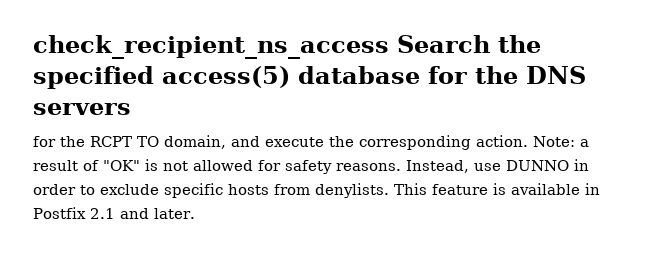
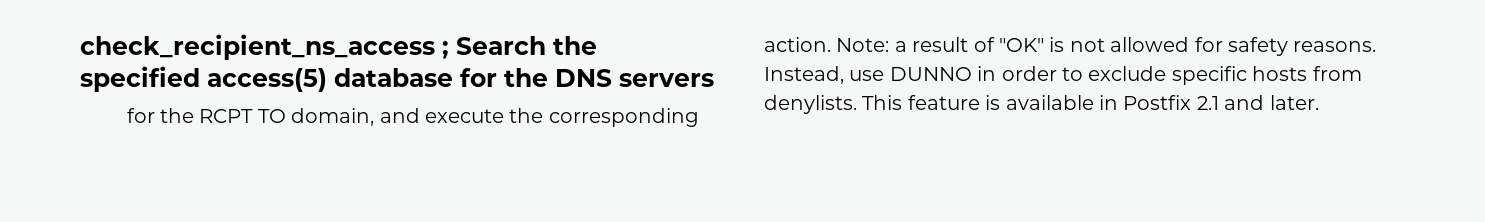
- check_recipient_ns_access Search the specified access(5) database for the DNS servers
+ check_recipient_ns_access ; Search the specified access(5) database for the DNS servers

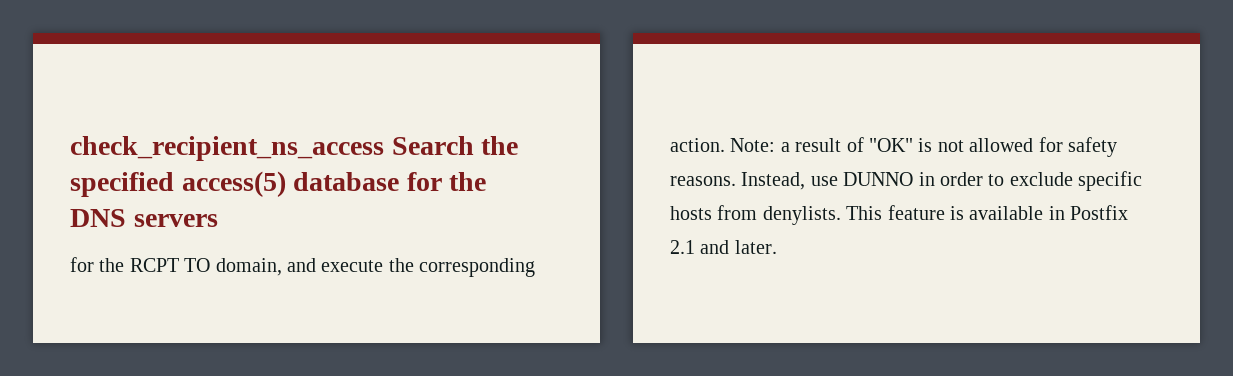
- check_recipient_ns_access ; Search the specified access(5) database for the DNS servers
+ check_recipient_ns_access Search the specified access(5) database for the DNS servers

